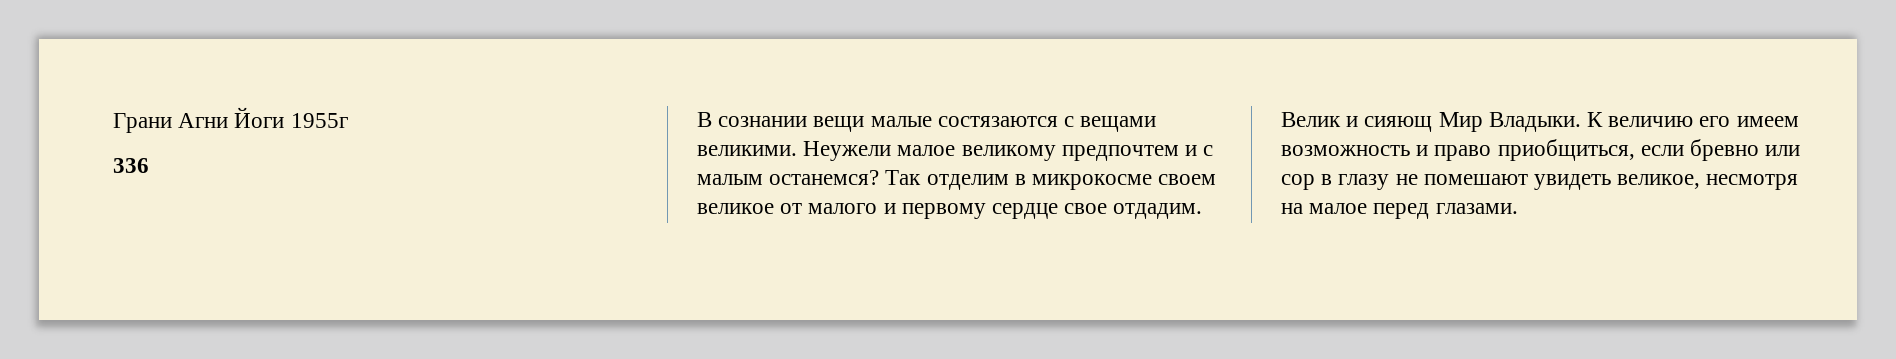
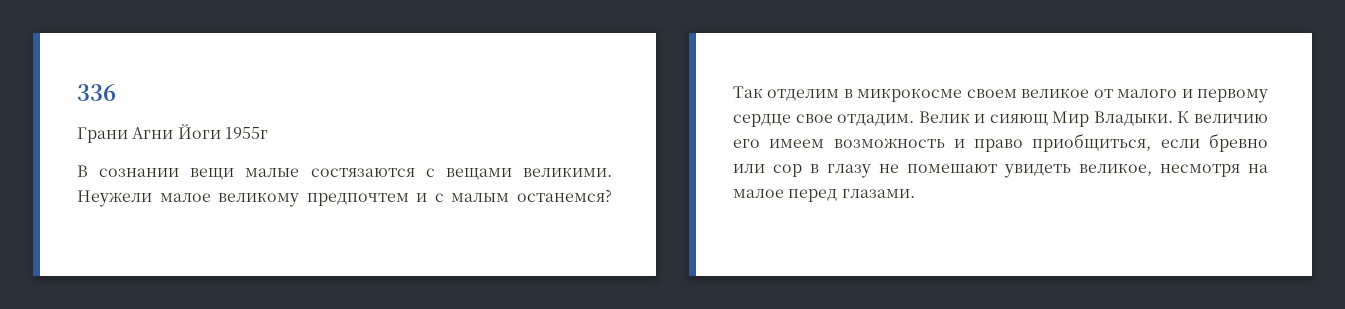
+ 336
- 336

